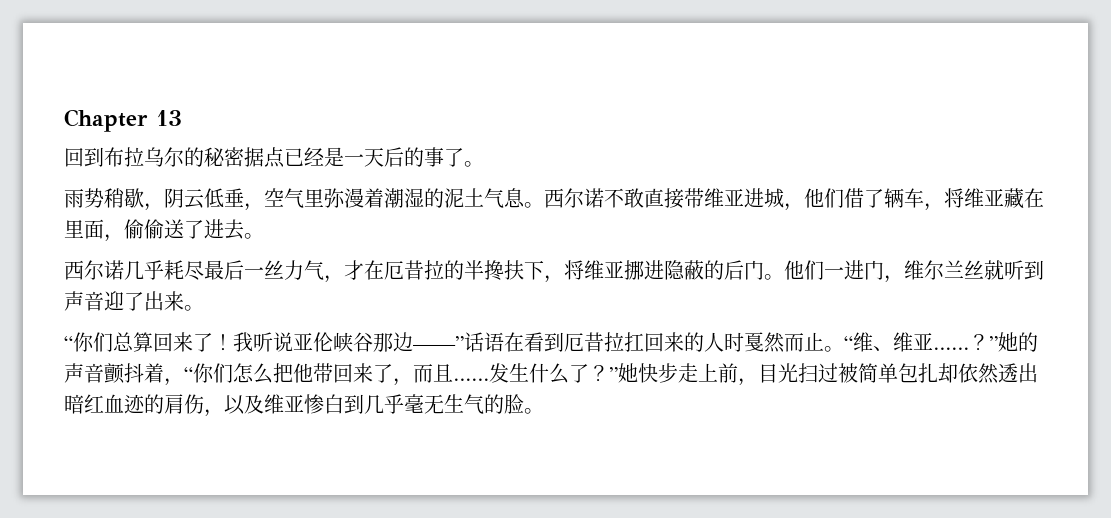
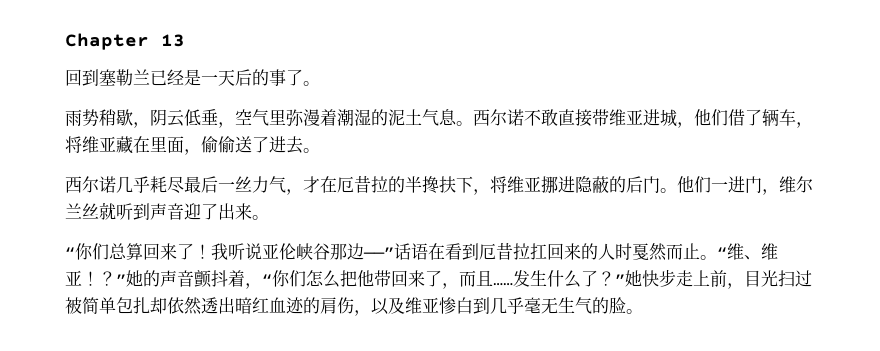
- 回到布拉乌尔的秘密据点已经是一天后的事了。
+ 回到塞勒兰已经是一天后的事了。
- “维、维亚……
+ “维、维亚！

